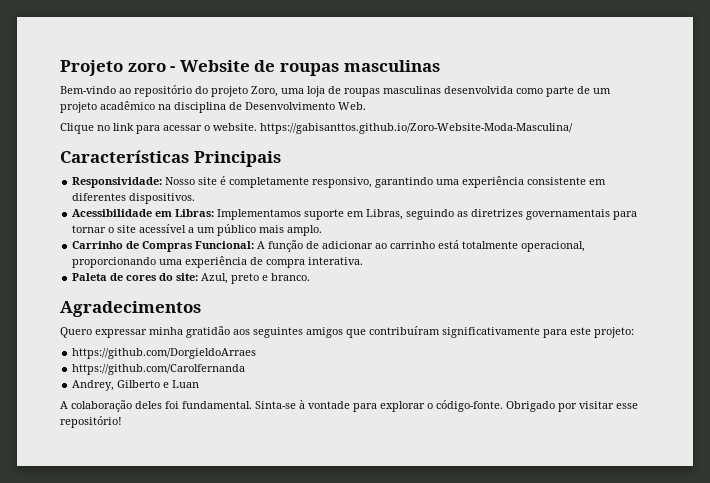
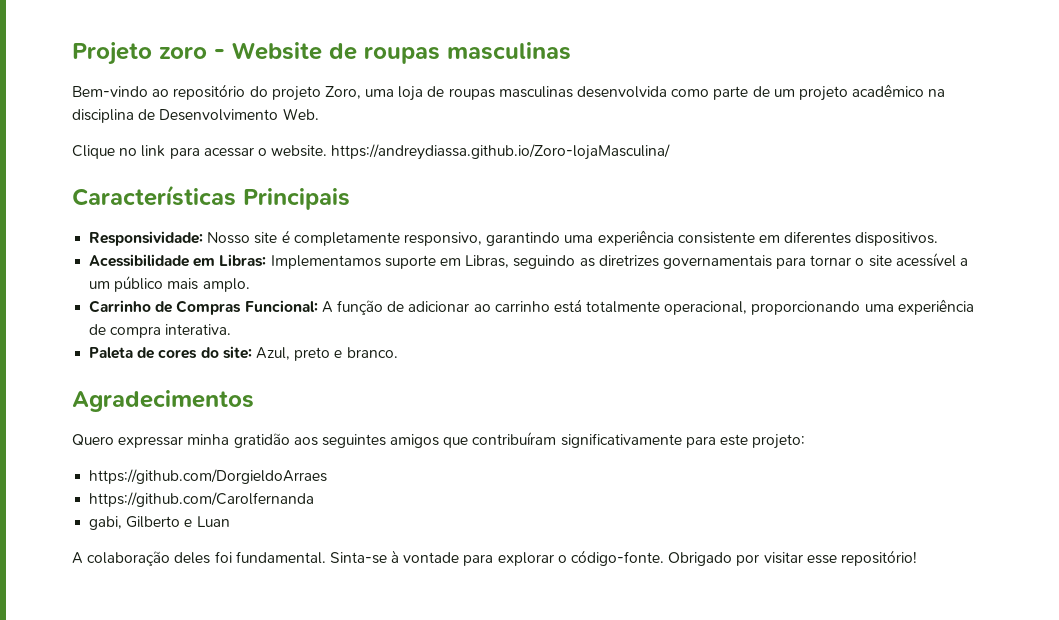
- Clique no link para acessar o website. https://gabisanttos.github.io/Zoro-Website-Moda-Masculina/
+ Clique no link para acessar o website. https://andreydiassa.github.io/Zoro-lojaMasculina/
- Andrey, Gilberto e Luan
+ gabi, Gilberto e Luan

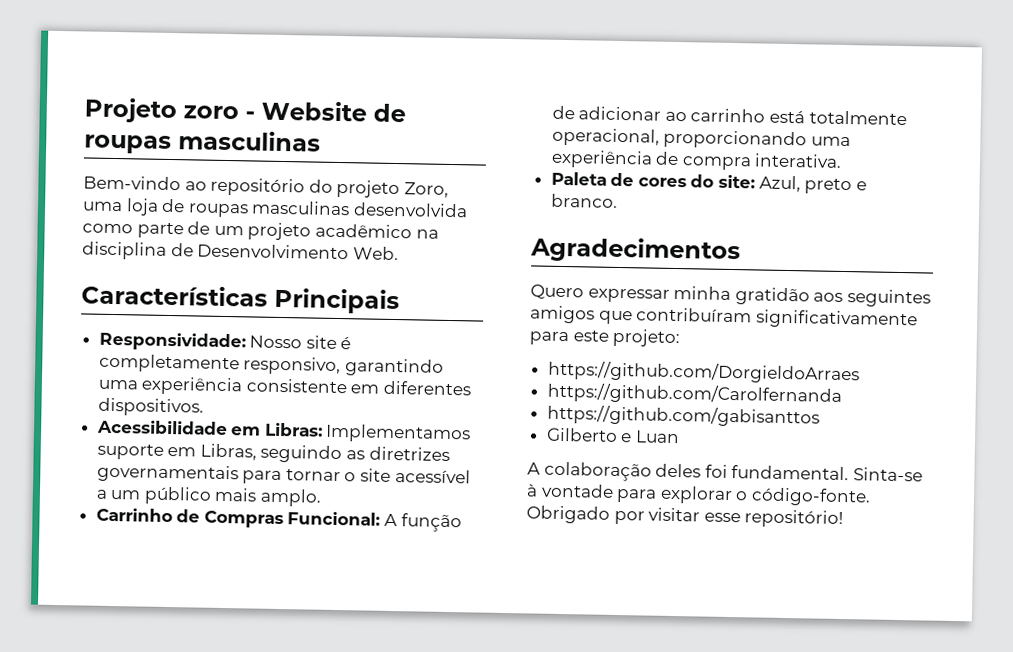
- Clique no link para acessar o website. https://andreydiassa.github.io/Zoro-lojaMasculina/
- gabi, Gilberto e Luan
+ https://github.com/gabisanttos
+ Gilberto e Luan

